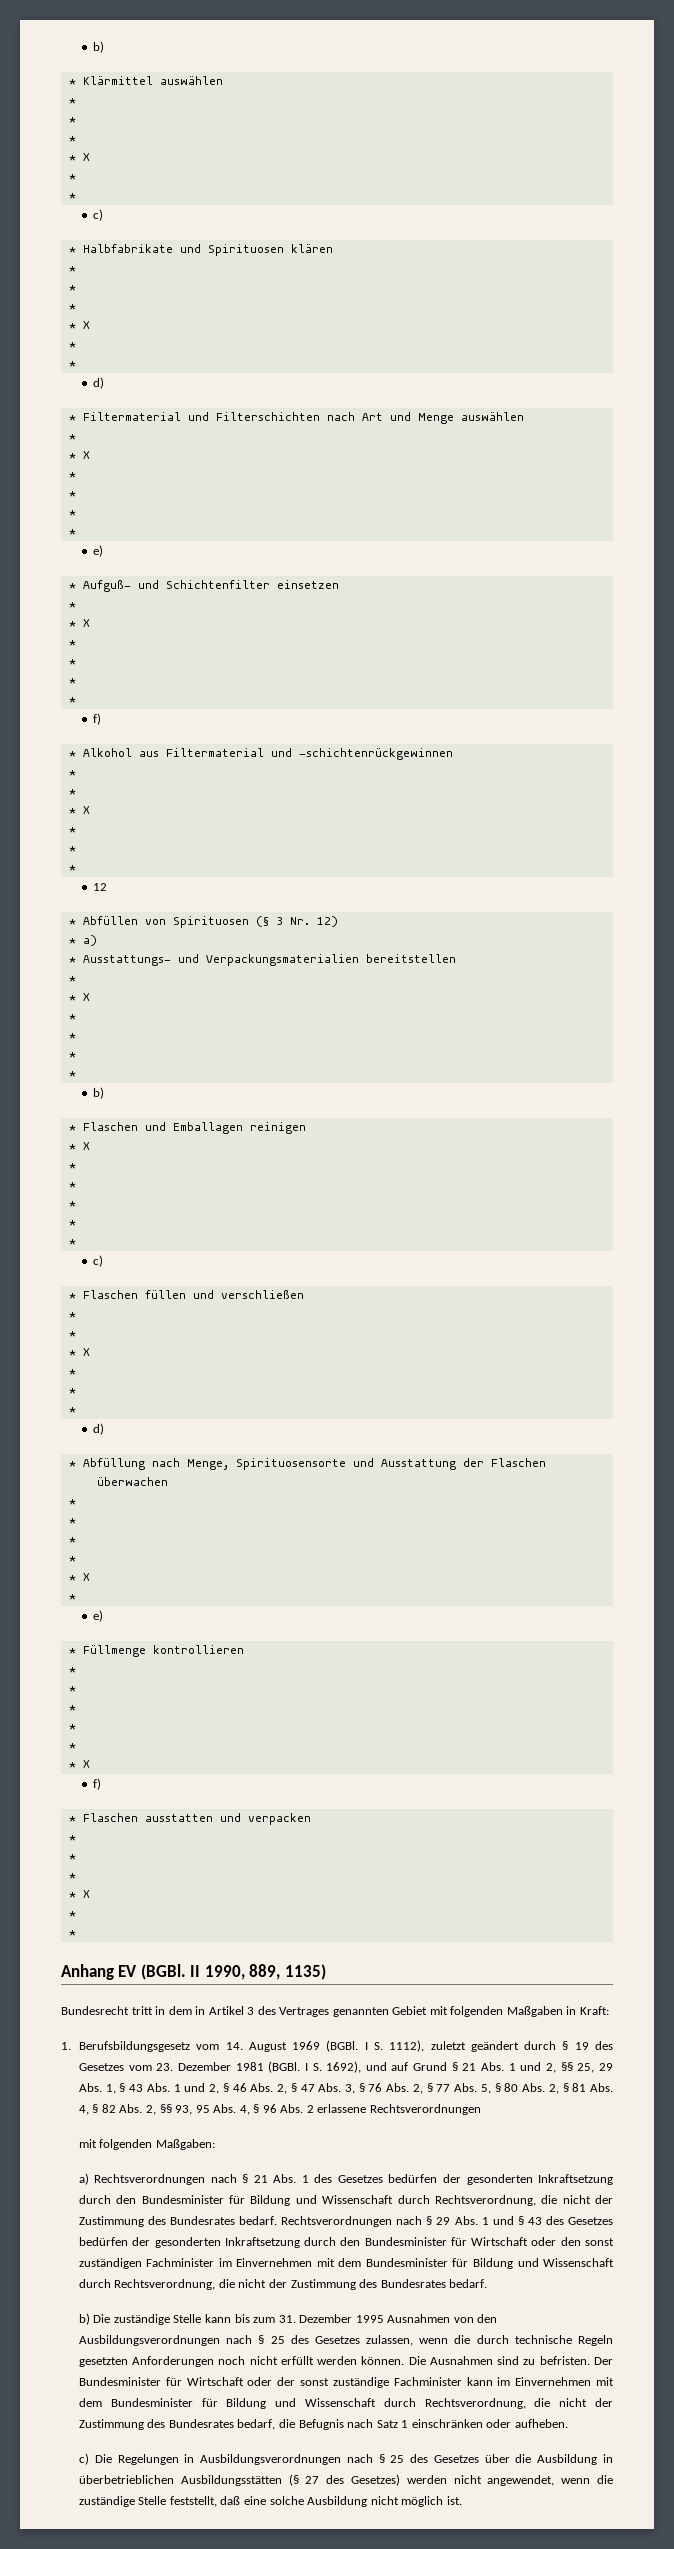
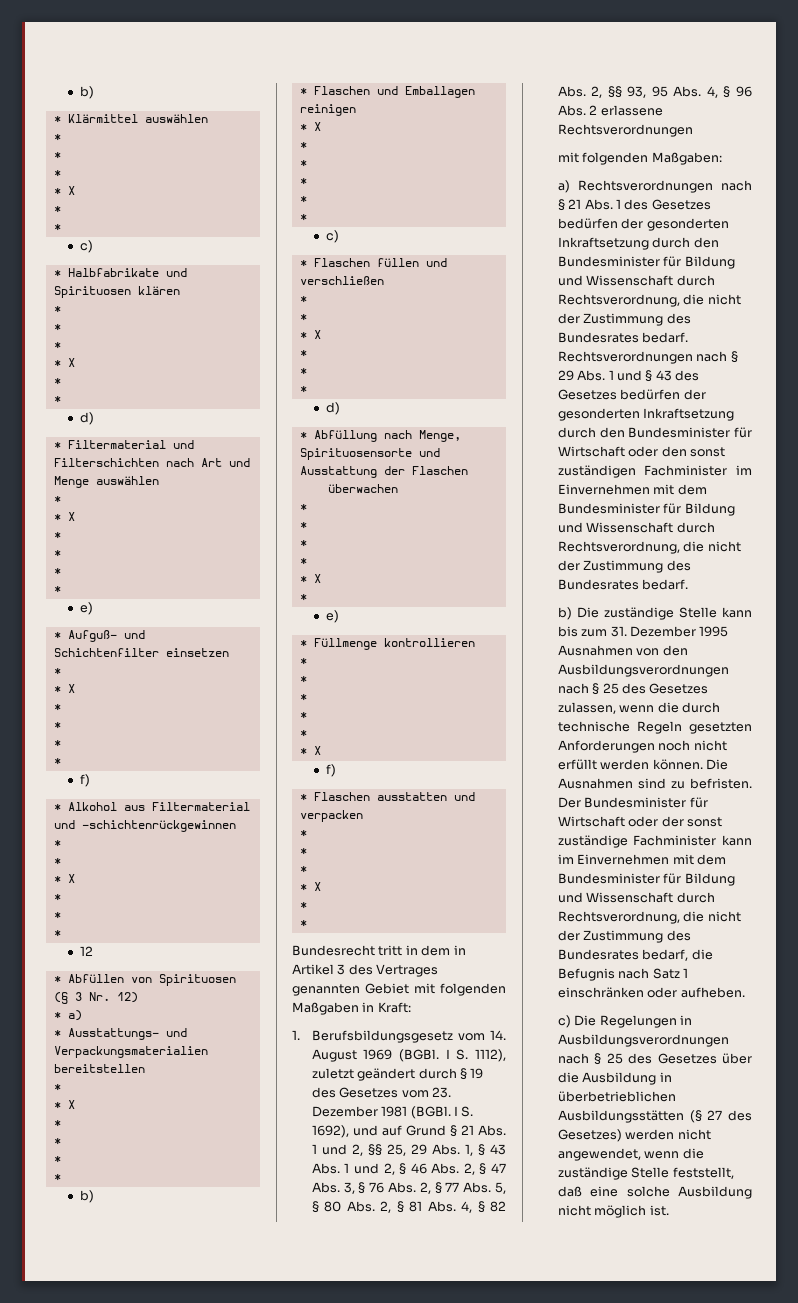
- Anhang EV (BGBl. II 1990, 889, 1135)

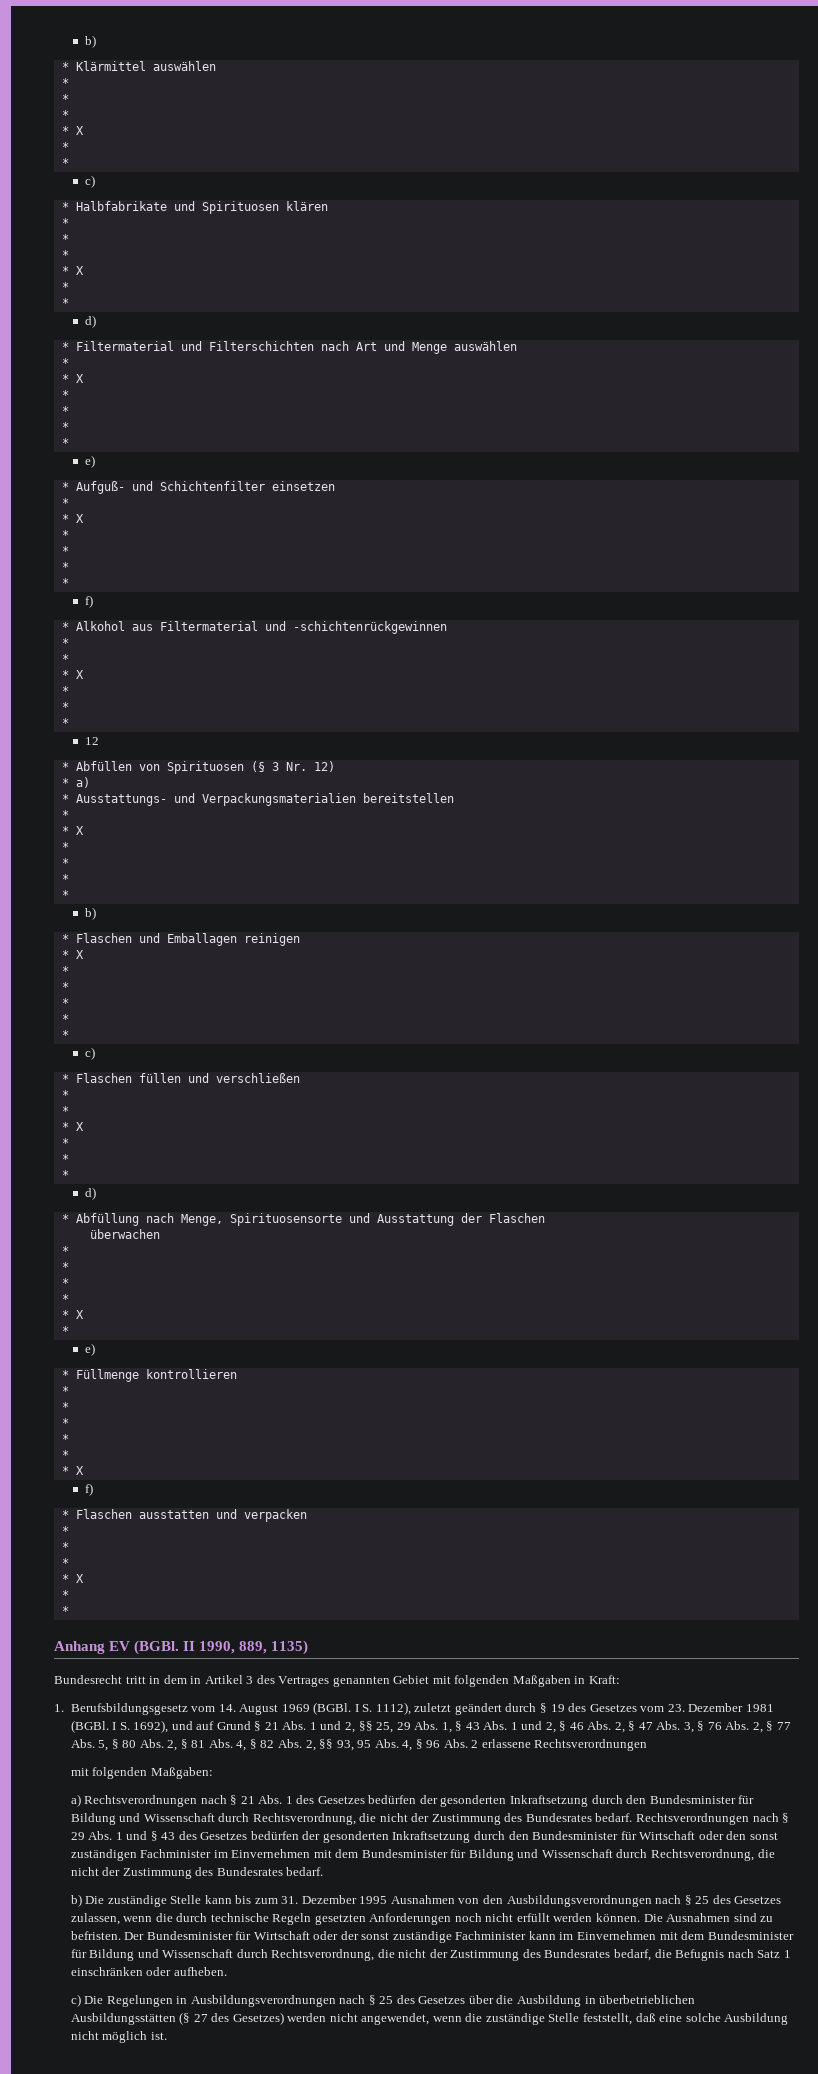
+ Anhang EV (BGBl. II 1990, 889, 1135)

